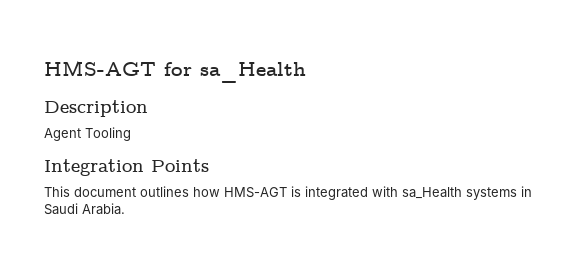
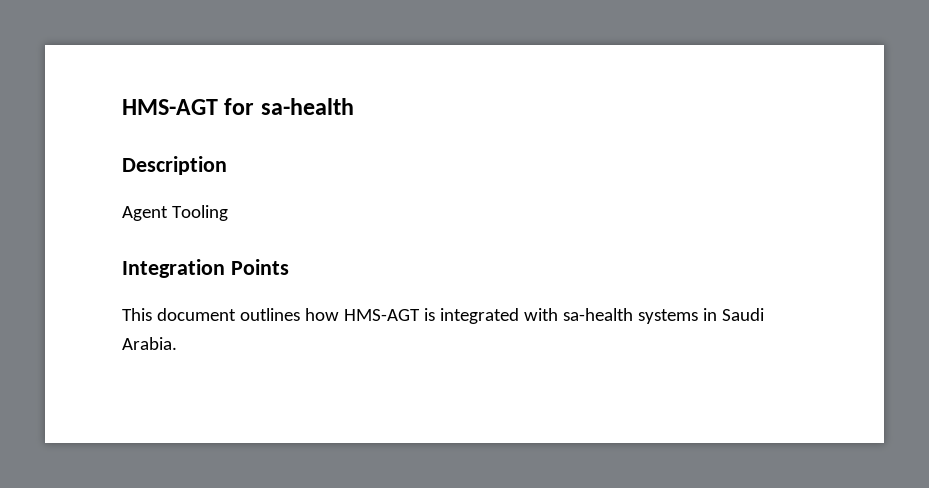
- HMS-AGT for sa_Health
+ HMS-AGT for sa-health
- This document outlines how HMS-AGT is integrated with sa_Health systems in Saudi Arabia.
+ This document outlines how HMS-AGT is integrated with sa-health systems in Saudi Arabia.

